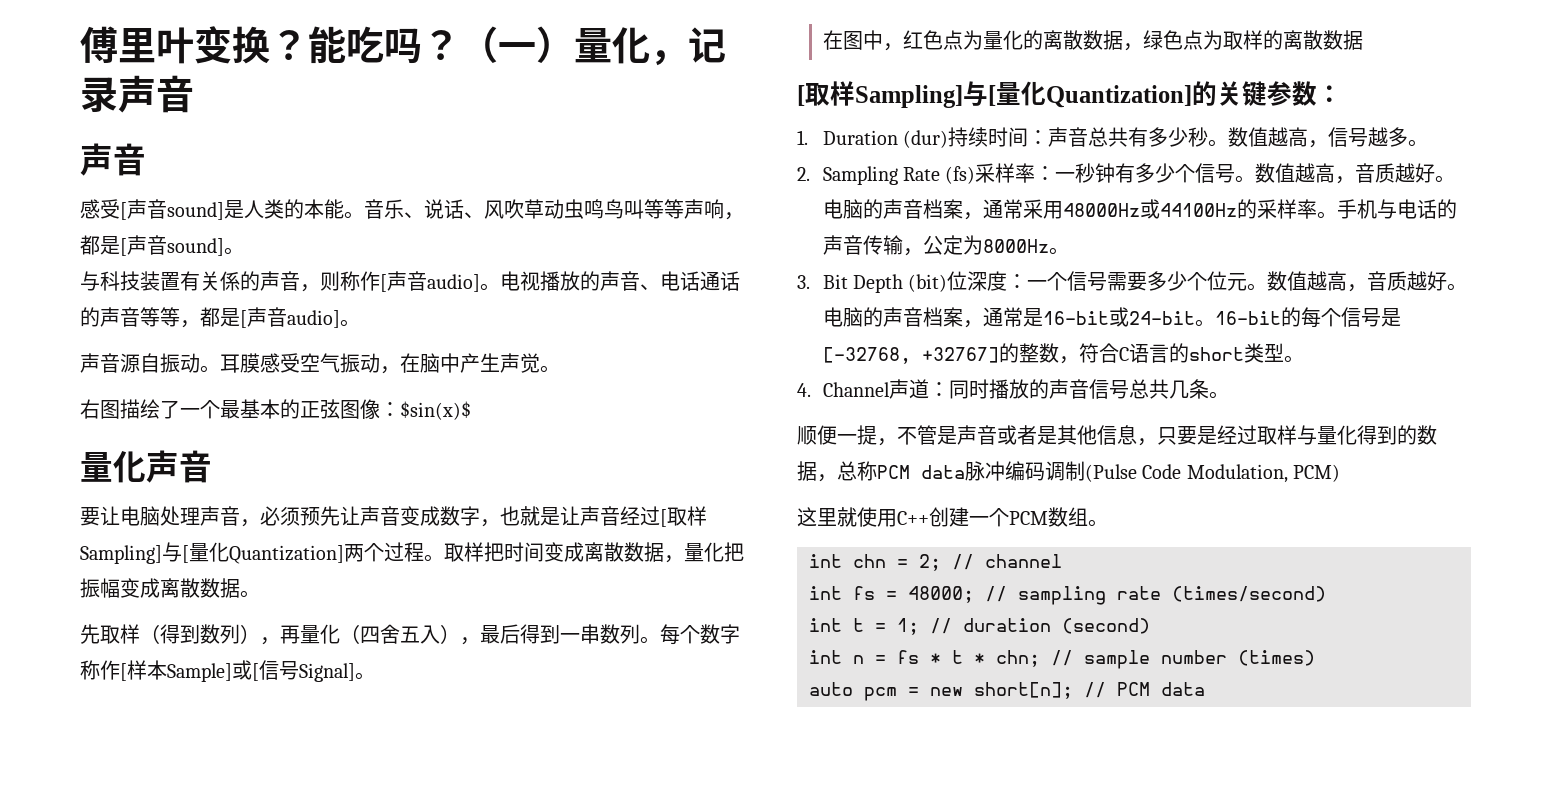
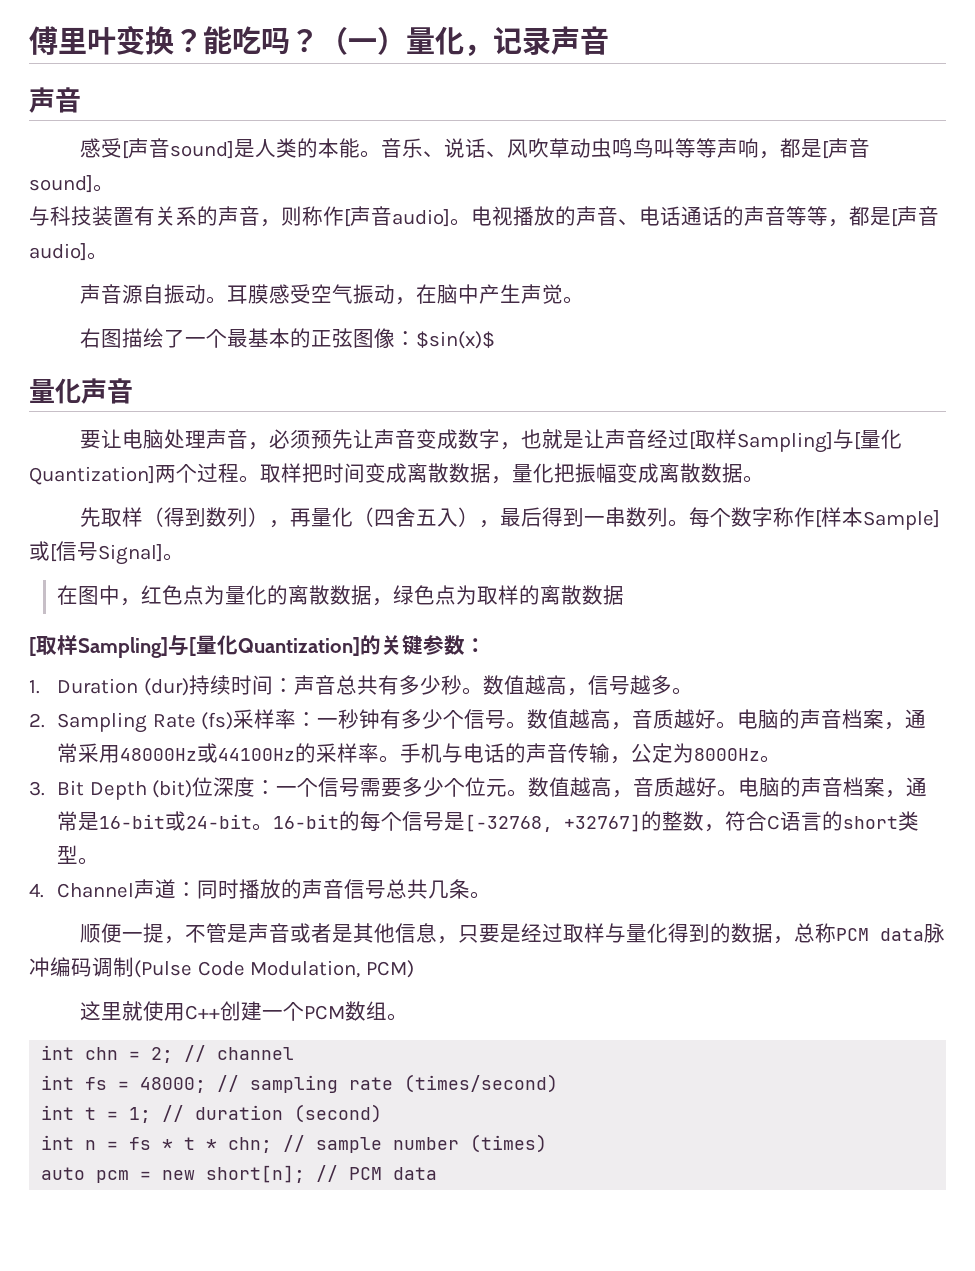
- 与科技装置有关係的声音，则称作[声音audio]。
+ 与科技装置有关系的声音，则称作[声音audio]。

